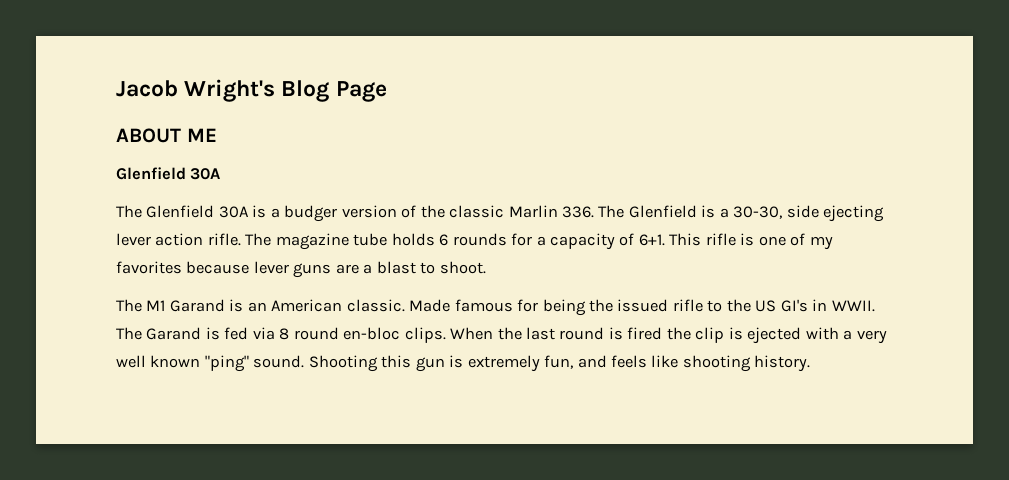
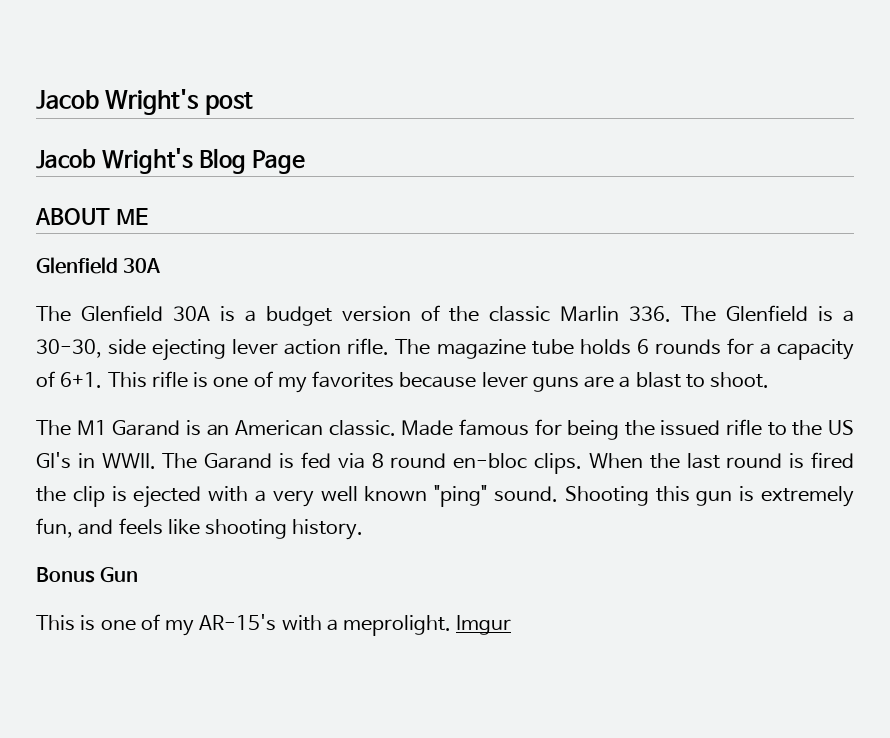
+ Jacob Wright's post
- The Glenfield 30A is a budger version of the classic Marlin 336. The Glenfield is a 30-30, side ejecting lever action rifle.
+ The Glenfield 30A is a budget version of the classic Marlin 336. The Glenfield is a 30-30, side ejecting lever action rifle.
+ Bonus Gun
+ This is one of my AR-15's with a meprolight. Imgur

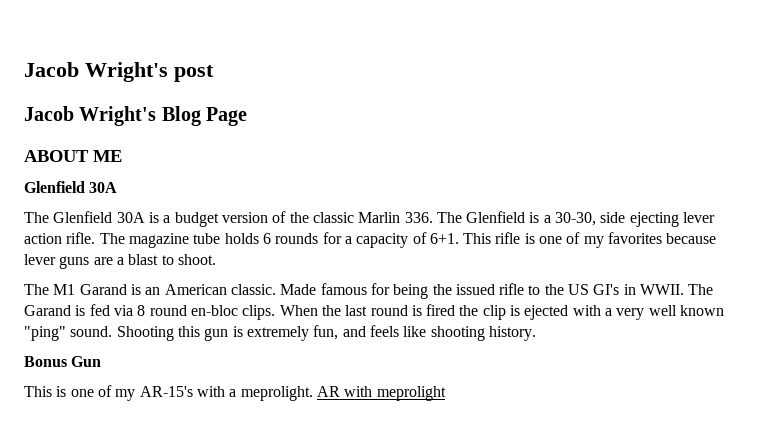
- Imgur
+ AR with meprolight

